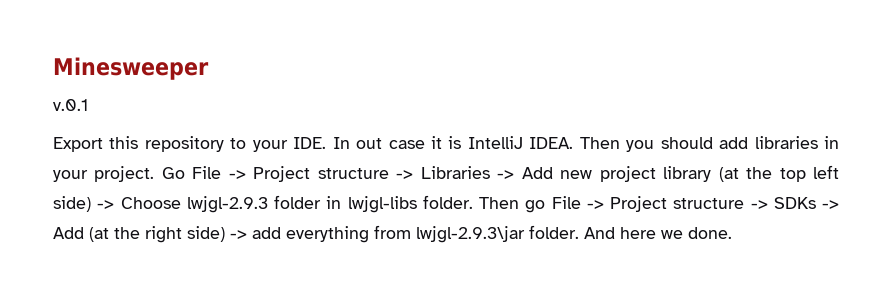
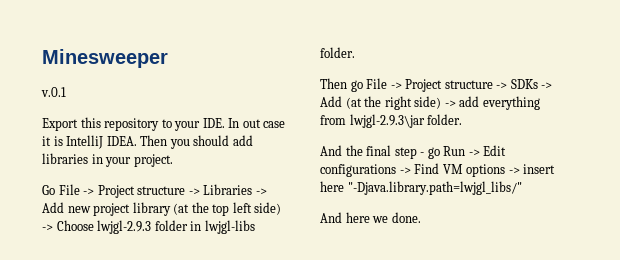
- Then you should add libraries in your project. Go File -> Project structure -> Libraries -> Add new project library (at the top left side) -> Choose lwjgl-2.9.3 folder in lwjgl-libs folder. Then go File -> Project structure -> SDKs -> Add (at the right side) -> add everything from lwjgl-2.9.3\jar folder. And here we done.
+ Then you should add libraries in your project.
+ Go File -> Project structure -> Libraries -> Add new project library (at the top left side) -> Choose lwjgl-2.9.3 folder in lwjgl-libs folder.
+ Then go File -> Project structure -> SDKs -> Add (at the right side) -> add everything from lwjgl-2.9.3\jar folder.
+ And the final step - go Run -> Edit configurations -> Find VM options -> insert here "-Djava.library.path=lwjgl_libs/"
+ And here we done.

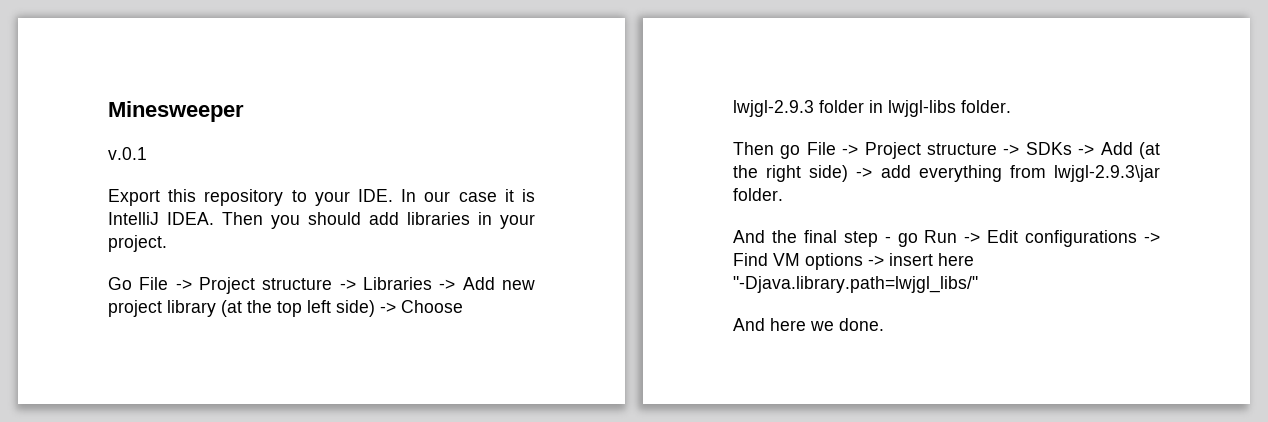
- Export this repository to your IDE. In out case it is IntelliJ IDEA.
+ Export this repository to your IDE. In our case it is IntelliJ IDEA.

